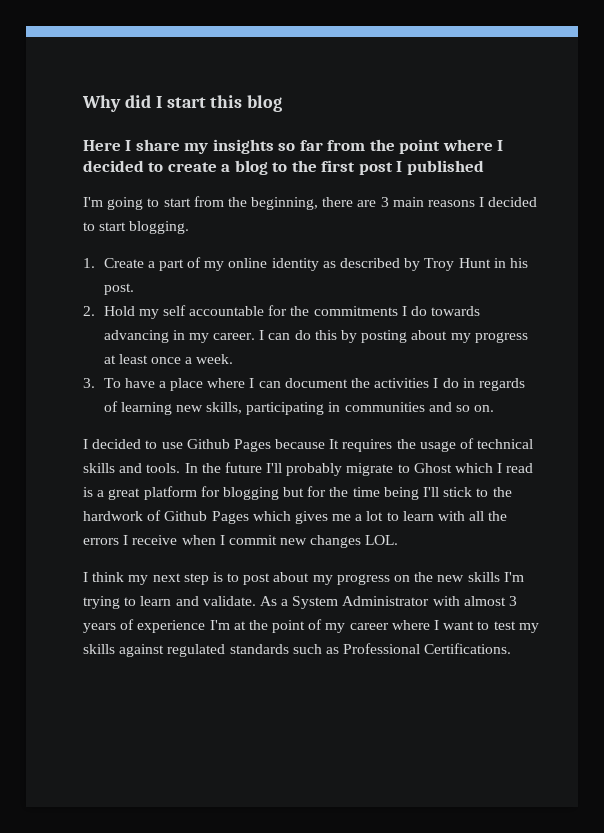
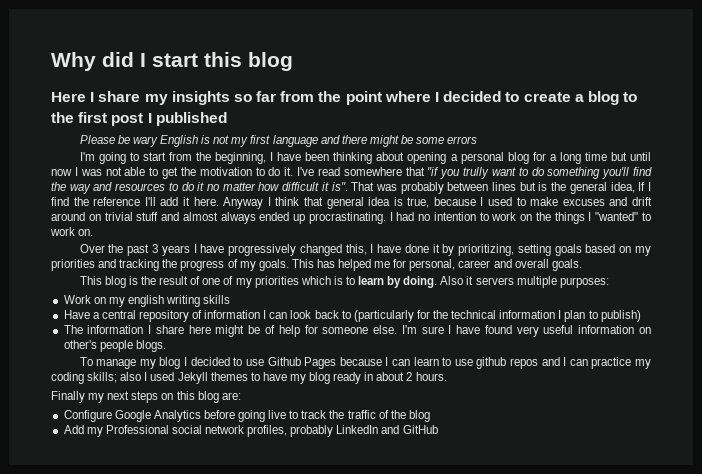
+ Please be wary English is not my first language and there might be some errors
- I'm going to start from the beginning, there are 3 main reasons I decided to start blogging.
- 1. Create a part of my online identity as described by Troy Hunt in his post.
- 2. Hold my self accountable for the commitments I do towards advancing in my career. I can do this by posting about my progress at least once a week.
- 3. To have a place where I can document the activities I do in regards of learning new skills, participating in communities and so on.
- I decided to use Github Pages because It requires the usage of technical skills and tools. In the future I'll probably migrate to Ghost which I read is a great platform for blogging but for the time being I'll stick to the hardwork of Github Pages which gives me a lot to learn with all the errors I receive when I commit new changes LOL.
- I think my next step is to post about my progress on the new skills I'm trying to learn and validate. As a System Administrator with almost 3 years of experience I'm at the point of my career where I want to test my skills against regulated standards such as Professional Certifications.
+ I'm going to start from the beginning, I have been thinking about opening a personal blog for a long time but until now I was not able to get the motivation to do it. I've read somewhere that "if you trully want to do something you'll find the way and resources to do it no matter how difficult it is". That was probably between lines but is the general idea, If I find the reference I'll add it here. Anyway I think that general idea is true, because I used to make excuses and drift around on trivial stuff and almost always ended up procrastinating. I had no intention to work on the things I "wanted" to work on.
+ Over the past 3 years I have progressively changed this, I have done it by prioritizing, setting goals based on my priorities and tracking the progress of my goals. This has helped me for personal, career and overall goals.
+ This blog is the result of one of my priorities which is to learn by doing. Also it servers multiple purposes:
+ Work on my english writing skills
+ Have a central repository of information I can look back to (particularly for the technical information I plan to publish)
+ The information I share here might be of help for someone else. I'm sure I have found very useful information on other's people blogs.
+ To manage my blog I decided to use Github Pages because I can learn to use github repos and I can practice my coding skills; also I used Jekyll themes to have my blog ready in about 2 hours.
+ Finally my next steps on this blog are:
+ Configure Google Analytics before going live to track the traffic of the blog
+ Add my Professional social network profiles, probably LinkedIn and GitHub

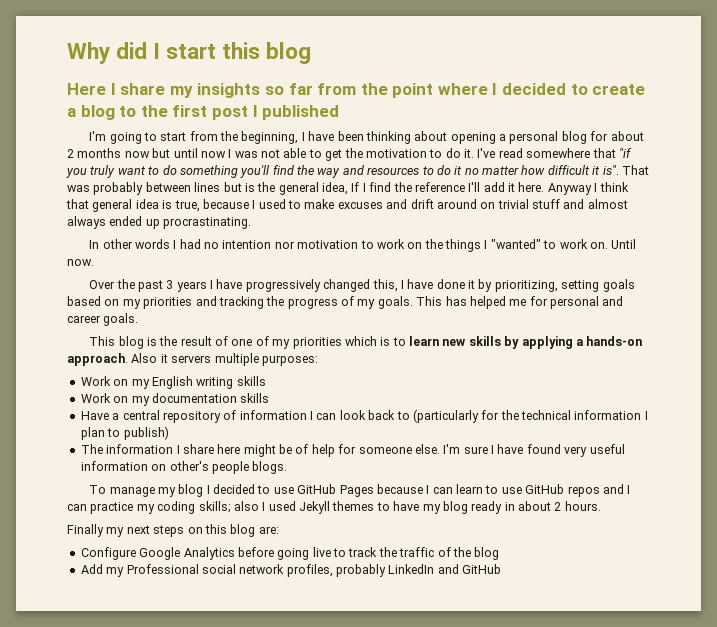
- Please be wary English is not my first language and there might be some errors
- I'm going to start from the beginning, I have been thinking about opening a personal blog for a long time but until now I was not able to get the motivation to do it.
+ I'm going to start from the beginning, I have been thinking about opening a personal blog for about 2 months now but until now I was not able to get the motivation to do it.
- I've read somewhere that "if you trully want to do something you'll find the way and resources to do it no matter how difficult it is".
+ I've read somewhere that "if you truly want to do something you'll find the way and resources to do it no matter how difficult it is".
- Anyway I think that general idea is true, because I used to make excuses and drift around on trivial stuff and almost always ended up procrastinating. I had no intention to work on the things I "wanted" to work on.
+ Anyway I think that general idea is true, because I used to make excuses and drift around on trivial stuff and almost always ended up procrastinating.
+ In other words I had no intention nor motivation to work on the things I "wanted" to work on. Until now.
- This has helped me for personal, career and overall goals.
+ This has helped me for personal and career goals.
- This blog is the result of one of my priorities which is to learn by doing.
+ This blog is the result of one of my priorities which is to learn new skills by applying a hands-on approach.
- Work on my english writing skills
+ Work on my English writing skills
+ Work on my documentation skills
- To manage my blog I decided to use Github Pages because I can learn to use github repos and I can practice my coding skills; also I used Jekyll themes to have my blog ready in about 2 hours.
+ To manage my blog I decided to use GitHub Pages because I can learn to use GitHub repos and I can practice my coding skills; also I used Jekyll themes to have my blog ready in about 2 hours.

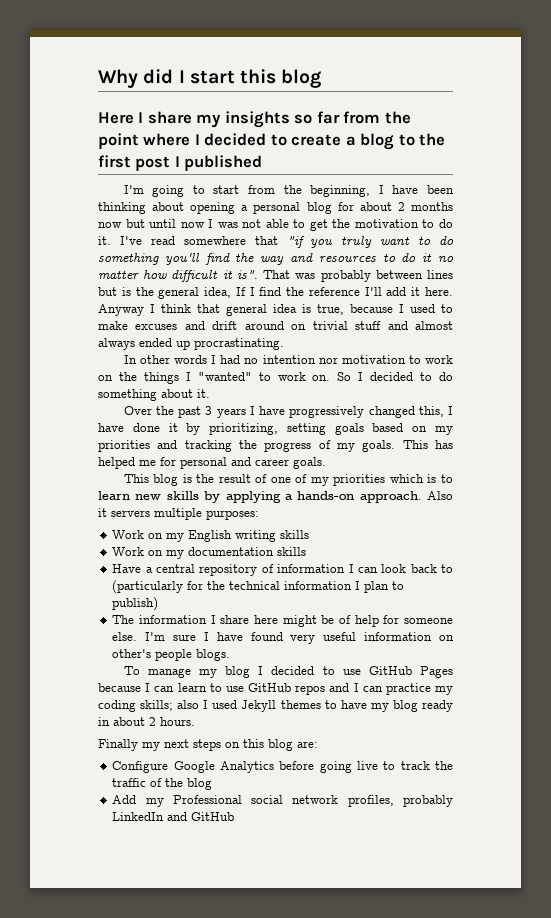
- Until now.
+ So I decided to do something about it.

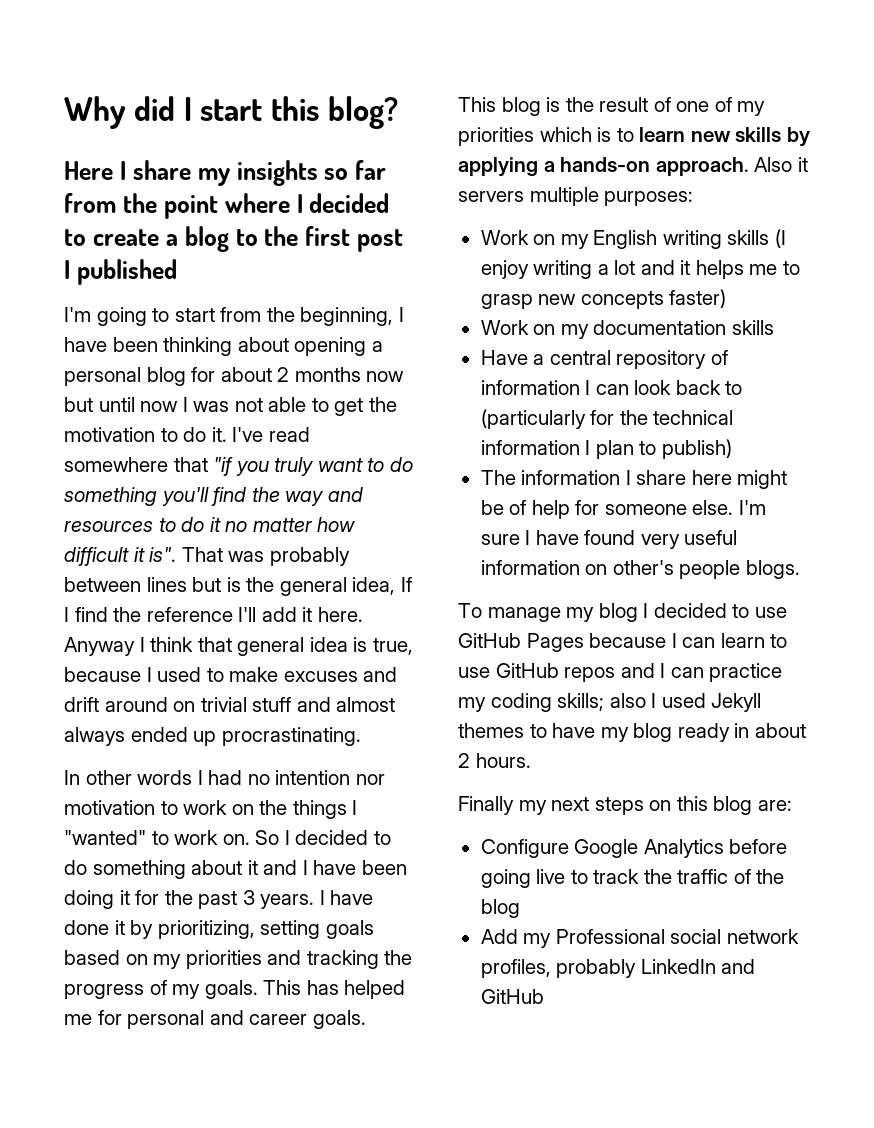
- Why did I start this blog
+ Why did I start this blog?
- So I decided to do something about it.
- Over the past 3 years I have progressively changed this, I have done it by prioritizing, setting goals based on my priorities and tracking the progress of my goals.
+ So I decided to do something about it and I have been doing it for the past 3 years. I have done it by prioritizing, setting goals based on my priorities and tracking the progress of my goals.
- Work on my English writing skills
+ Work on my English writing skills (I enjoy writing a lot and it helps me to grasp new concepts faster)

